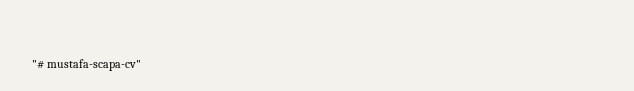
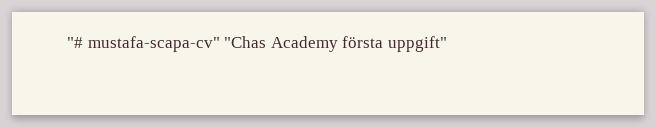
- "# mustafa-scapa-cv"
+ "# mustafa-scapa-cv" "Chas Academy första uppgift"

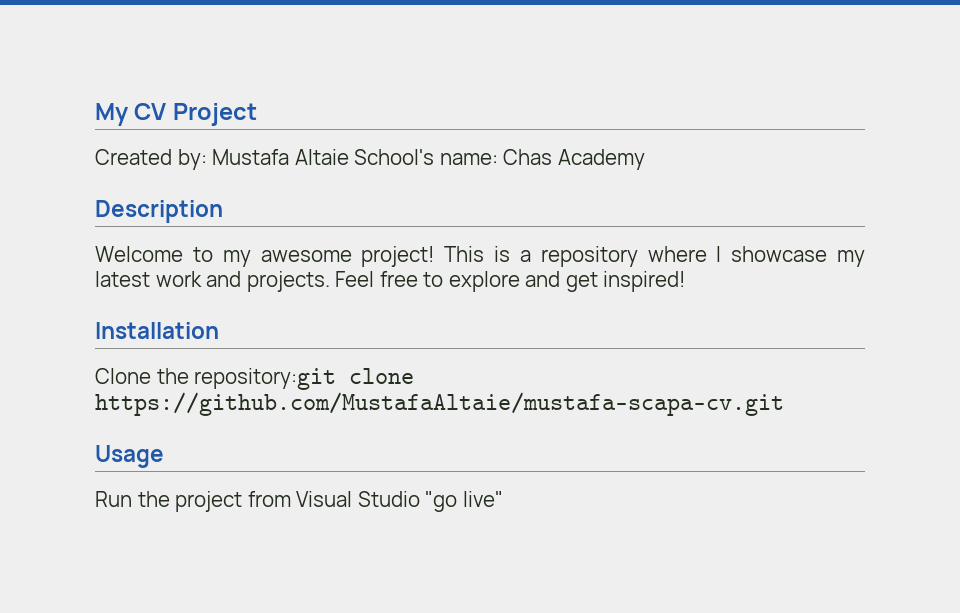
- "# mustafa-scapa-cv" "Chas Academy första uppgift"
+ My CV Project
+ Created by: Mustafa Altaie School's name: Chas Academy
+ Description
+ Welcome to my awesome project! This is a repository where I showcase my latest work and projects. Feel free to explore and get inspired!
+ Installation
+ Clone the repository:git clone https://github.com/MustafaAltaie/mustafa-scapa-cv.git
+ Usage
+ Run the project from Visual Studio "go live"

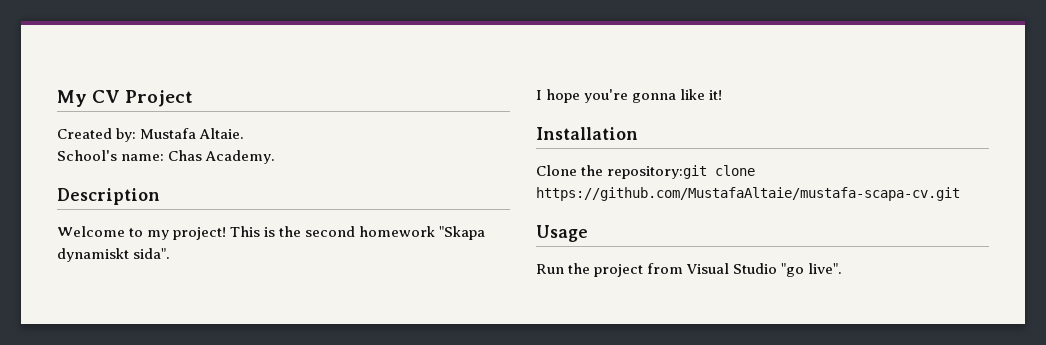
- Created by: Mustafa Altaie School's name: Chas Academy
+ Created by: Mustafa Altaie.
+ School's name: Chas Academy.
- Welcome to my awesome project!
+ Welcome to my project!
- This is a repository where I showcase my latest work and projects. Feel free to explore and get inspired!
+ This is the second homework "Skapa dynamiskt sida".
+ I hope you're gonna like it!
- Run the project from Visual Studio "go live"
+ Run the project from Visual Studio "go live".

